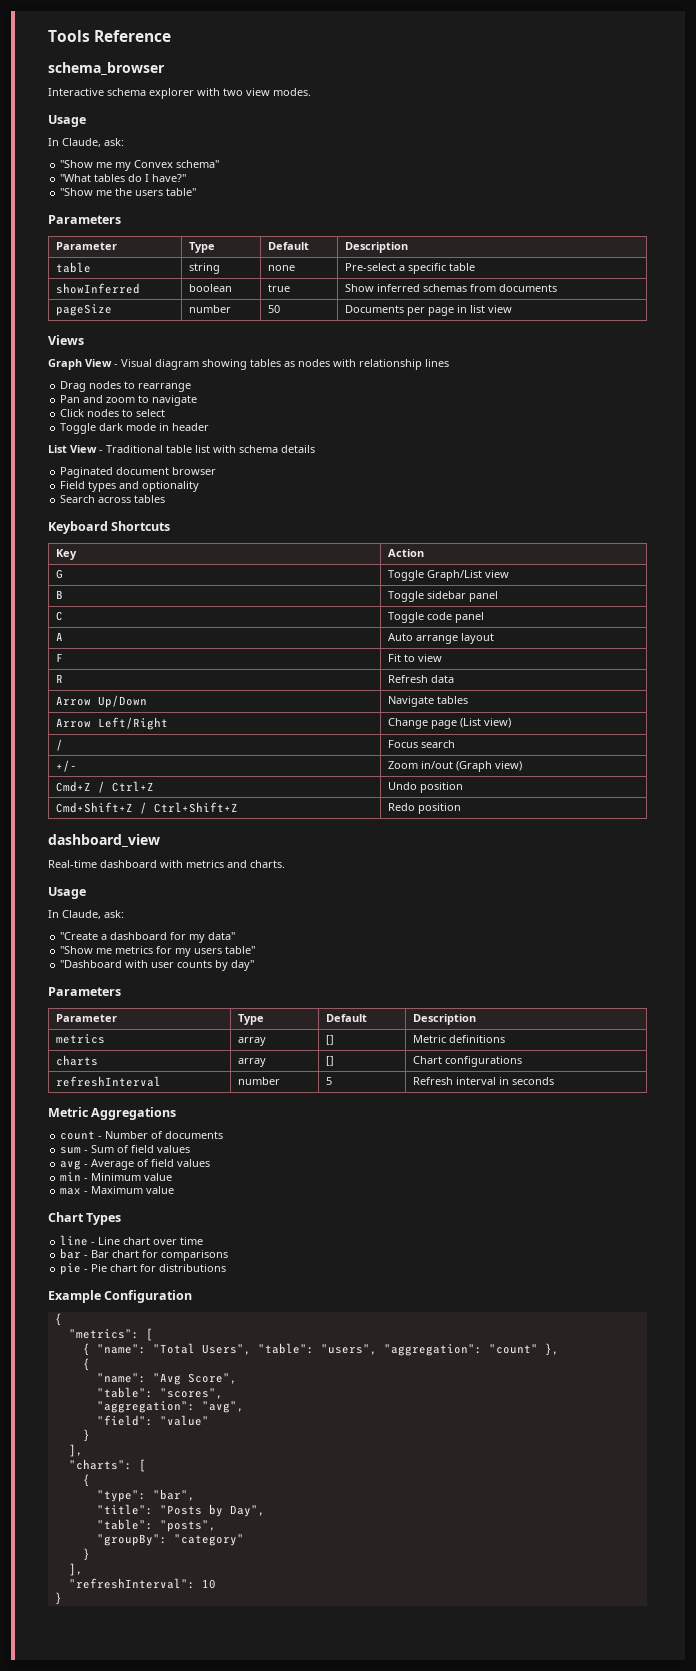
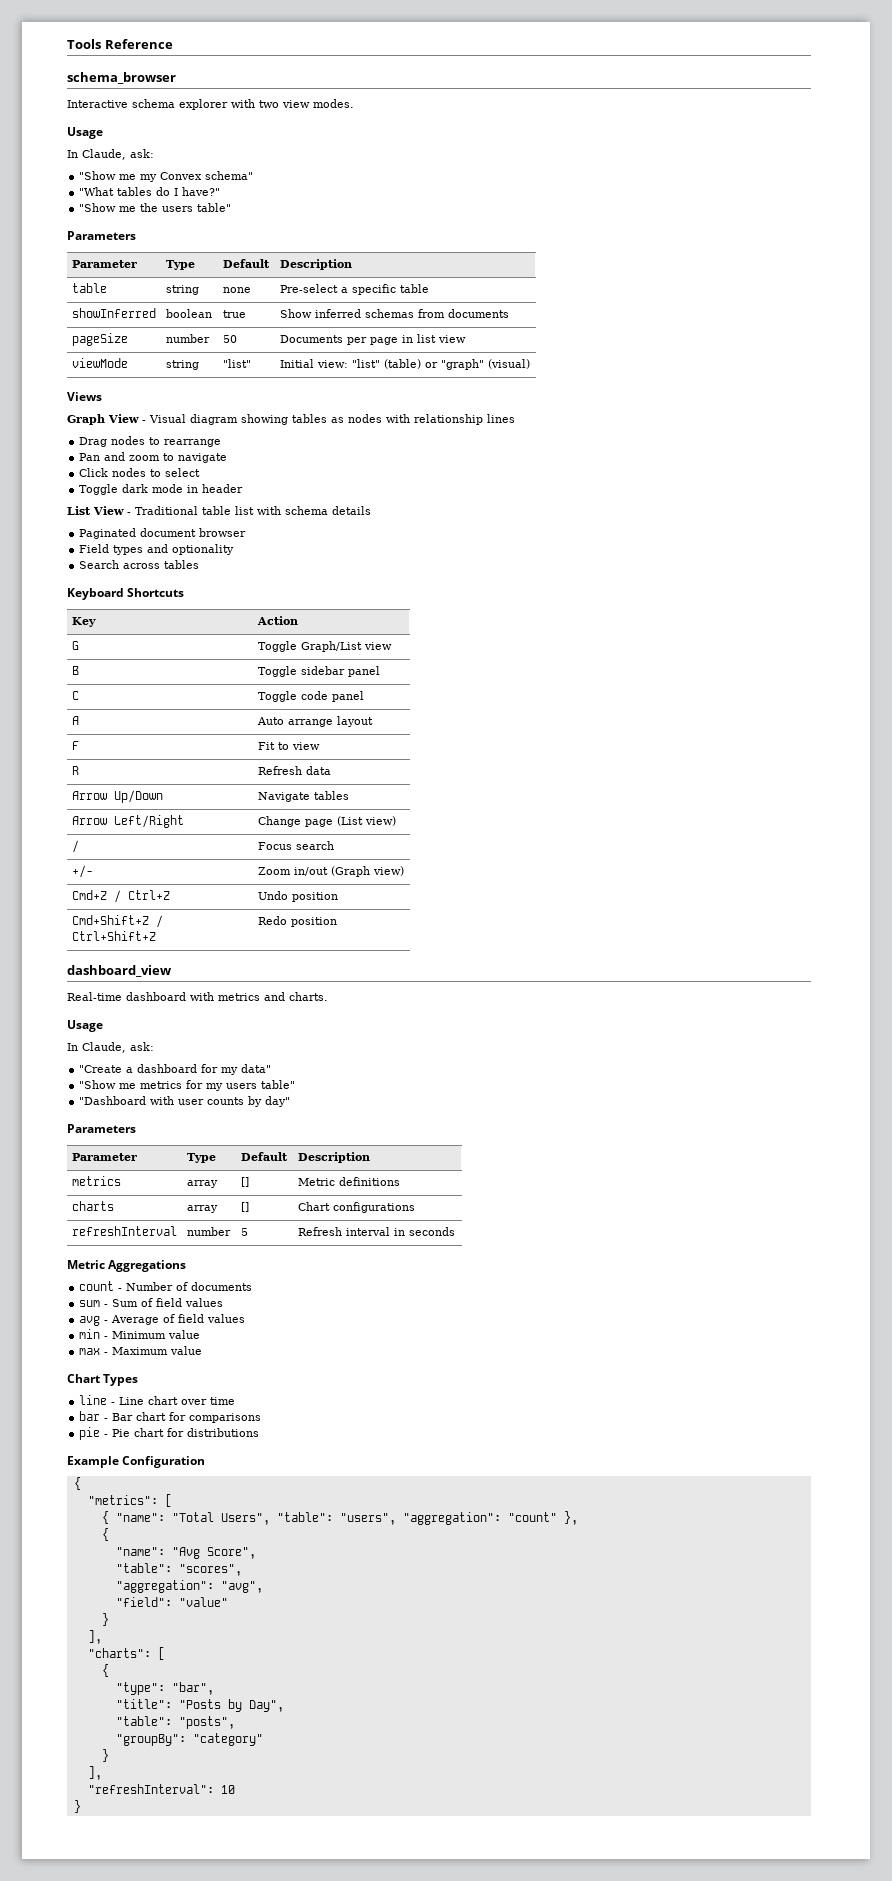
+ viewMode | string | "list" | Initial view: "list" (table) or "graph" (visual)

